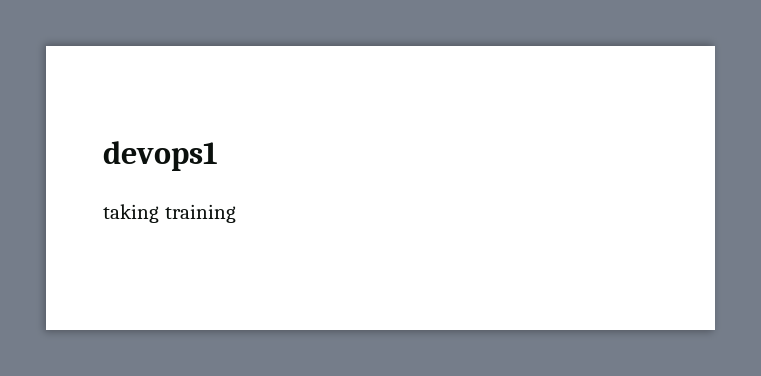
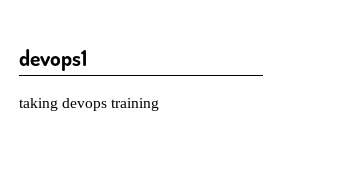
- taking training
+ taking devops training

